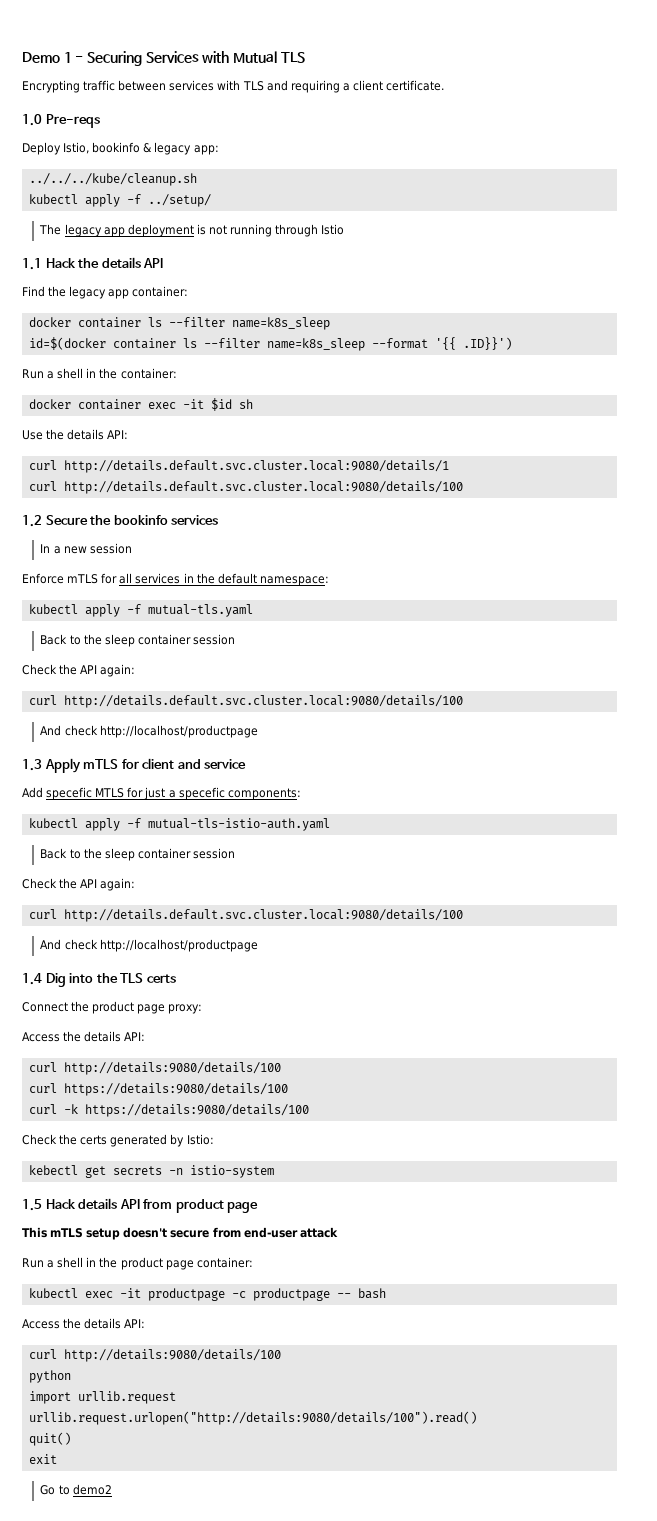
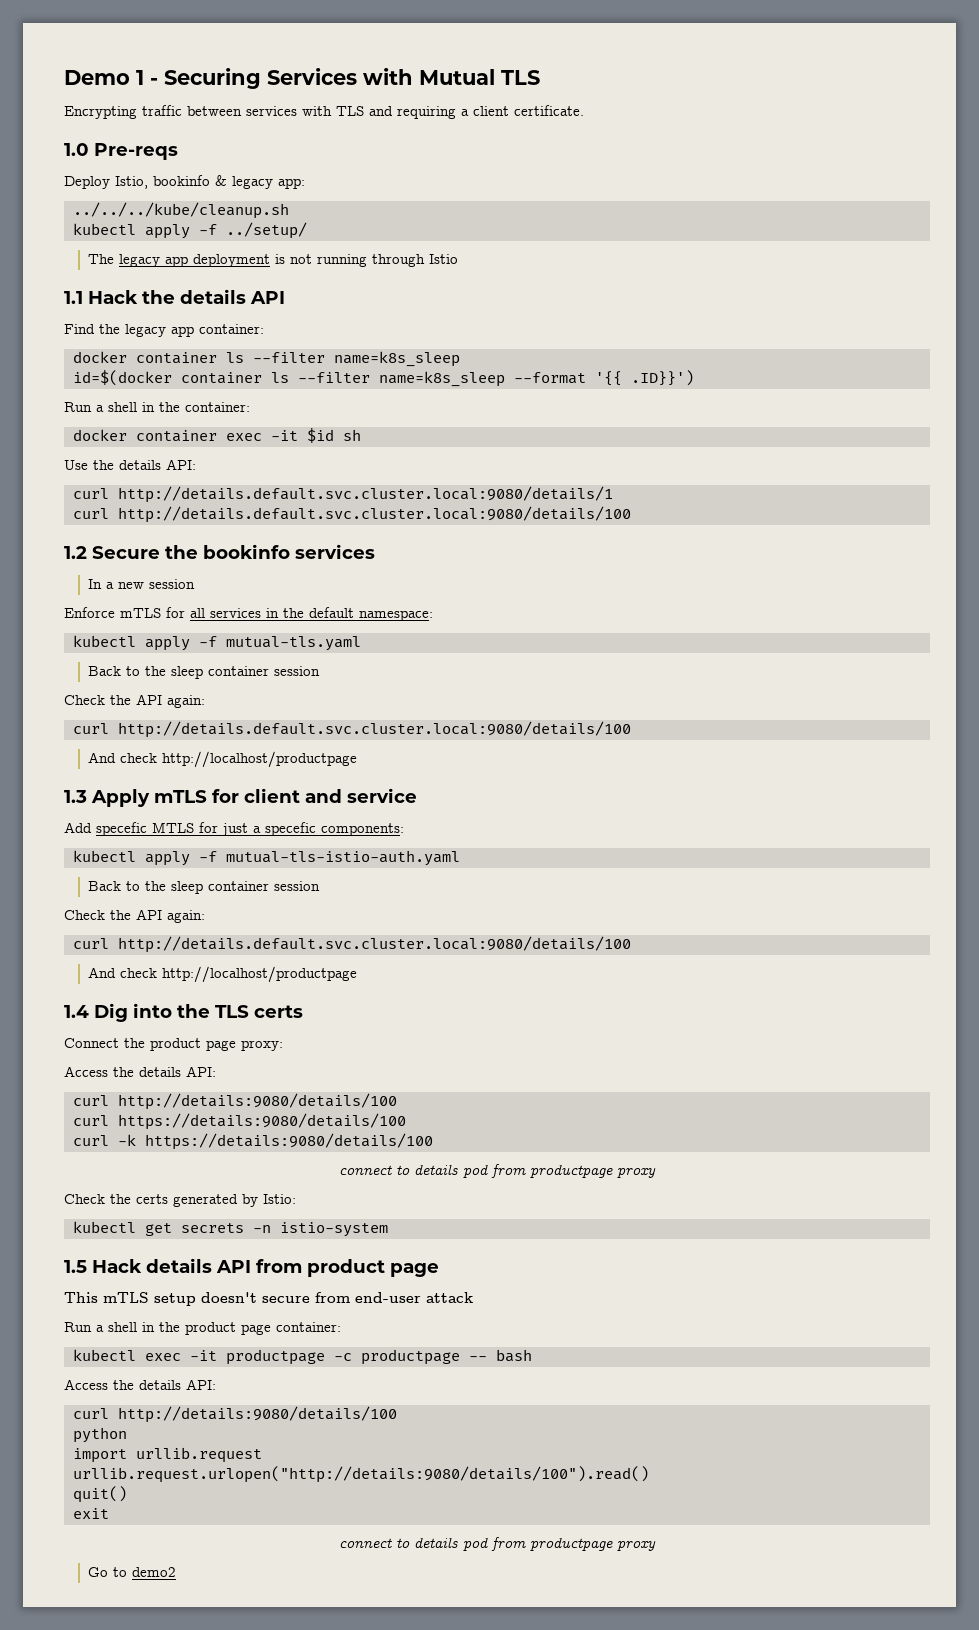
  curl -k https://details:9080/details/100
+ connect to details pod from productpage proxy
- kebectl get secrets -n istio-system
+ kubectl get secrets -n istio-system
  exit
+ connect to details pod from productpage proxy

